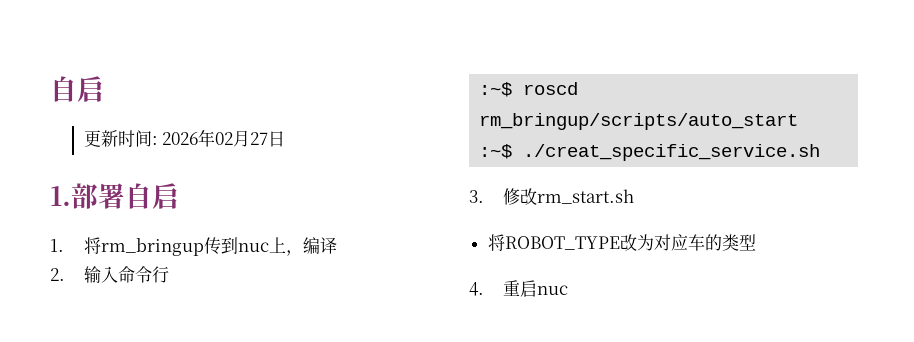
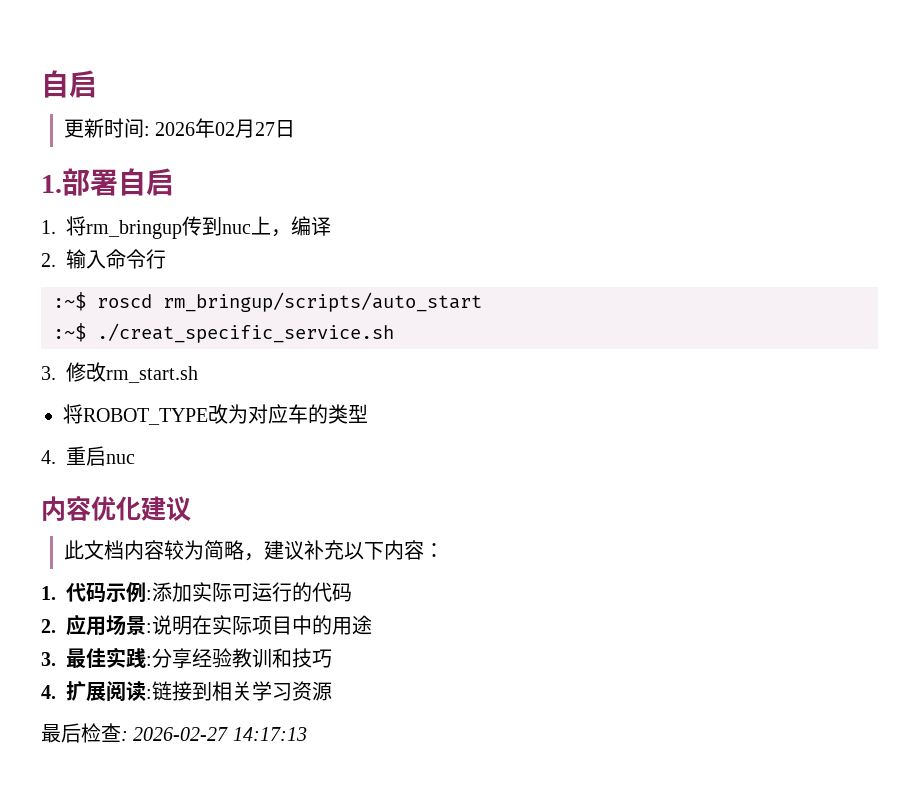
+ 内容优化建议
+ 此文档内容较为简略，建议补充以下内容：
+ 1.代码示例:添加实际可运行的代码
+ 2.应用场景:说明在实际项目中的用途
+ 3.最佳实践:分享经验教训和技巧
+ 4.扩展阅读:链接到相关学习资源
+ 最后检查: 2026-02-27 14:17:13

